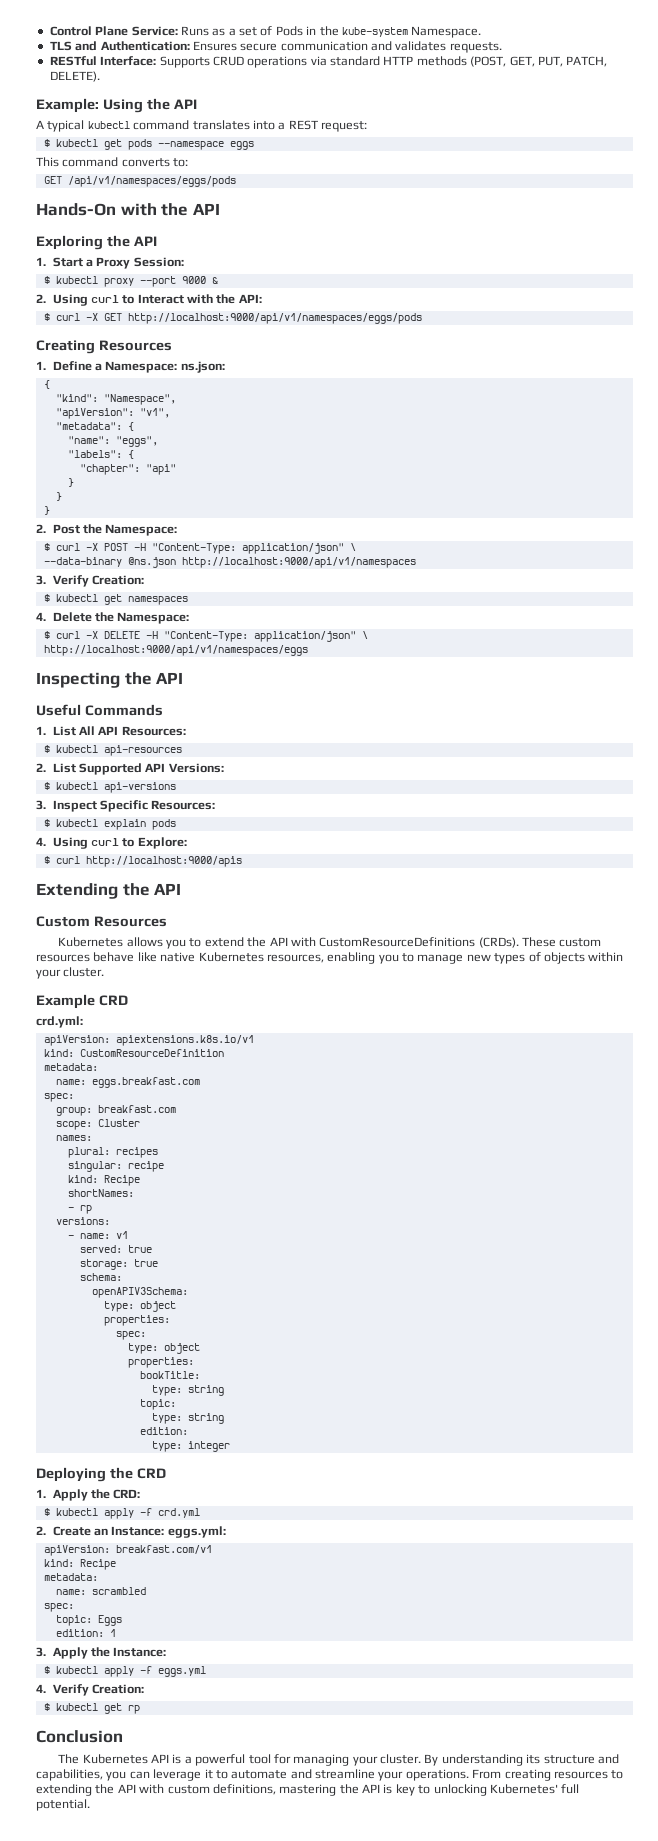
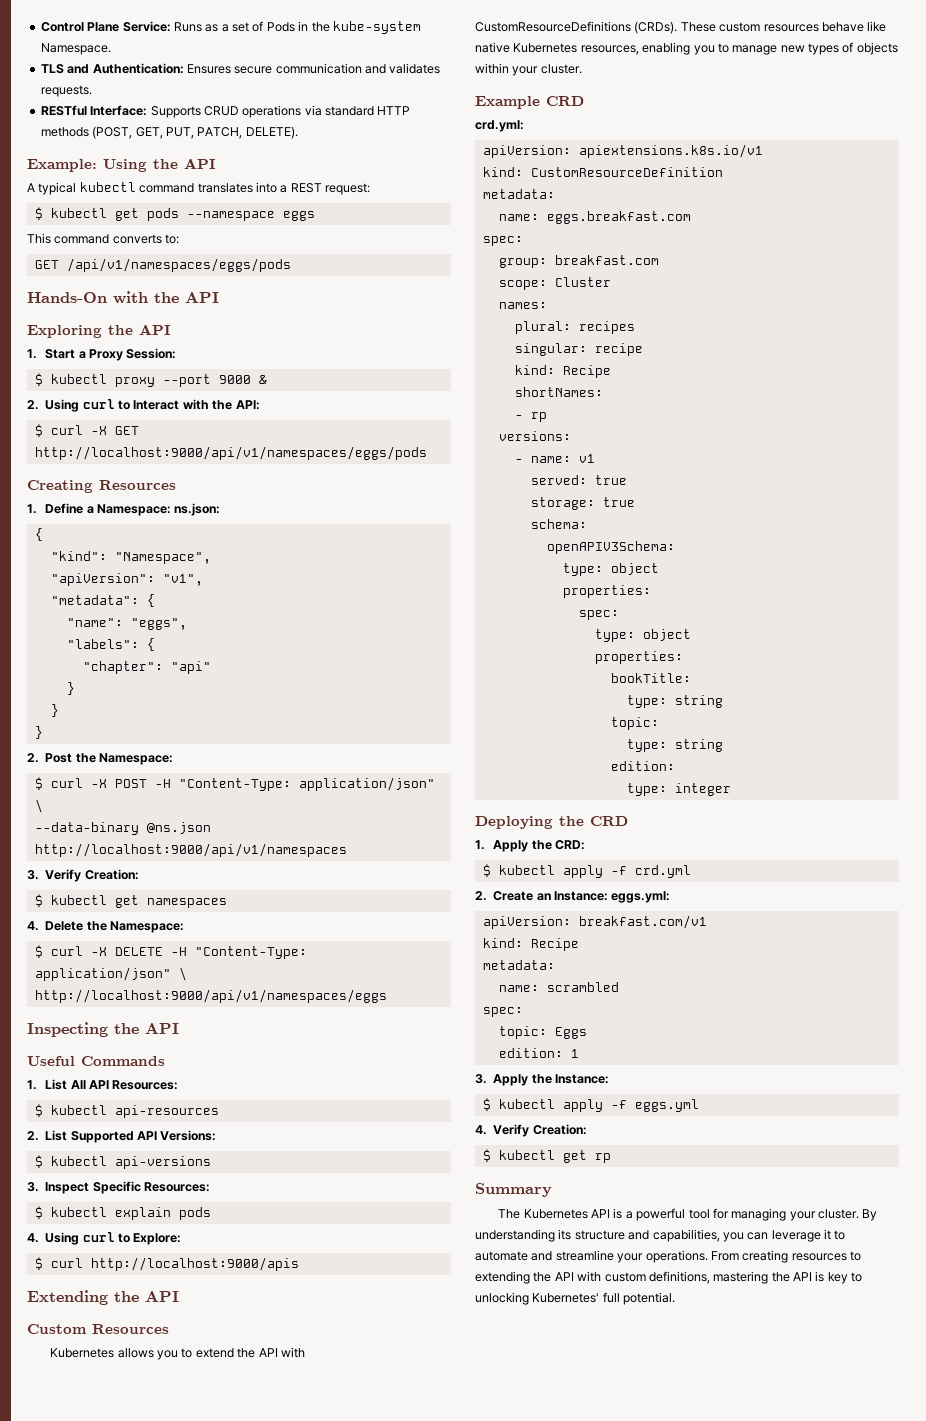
- Conclusion
+ Summary

